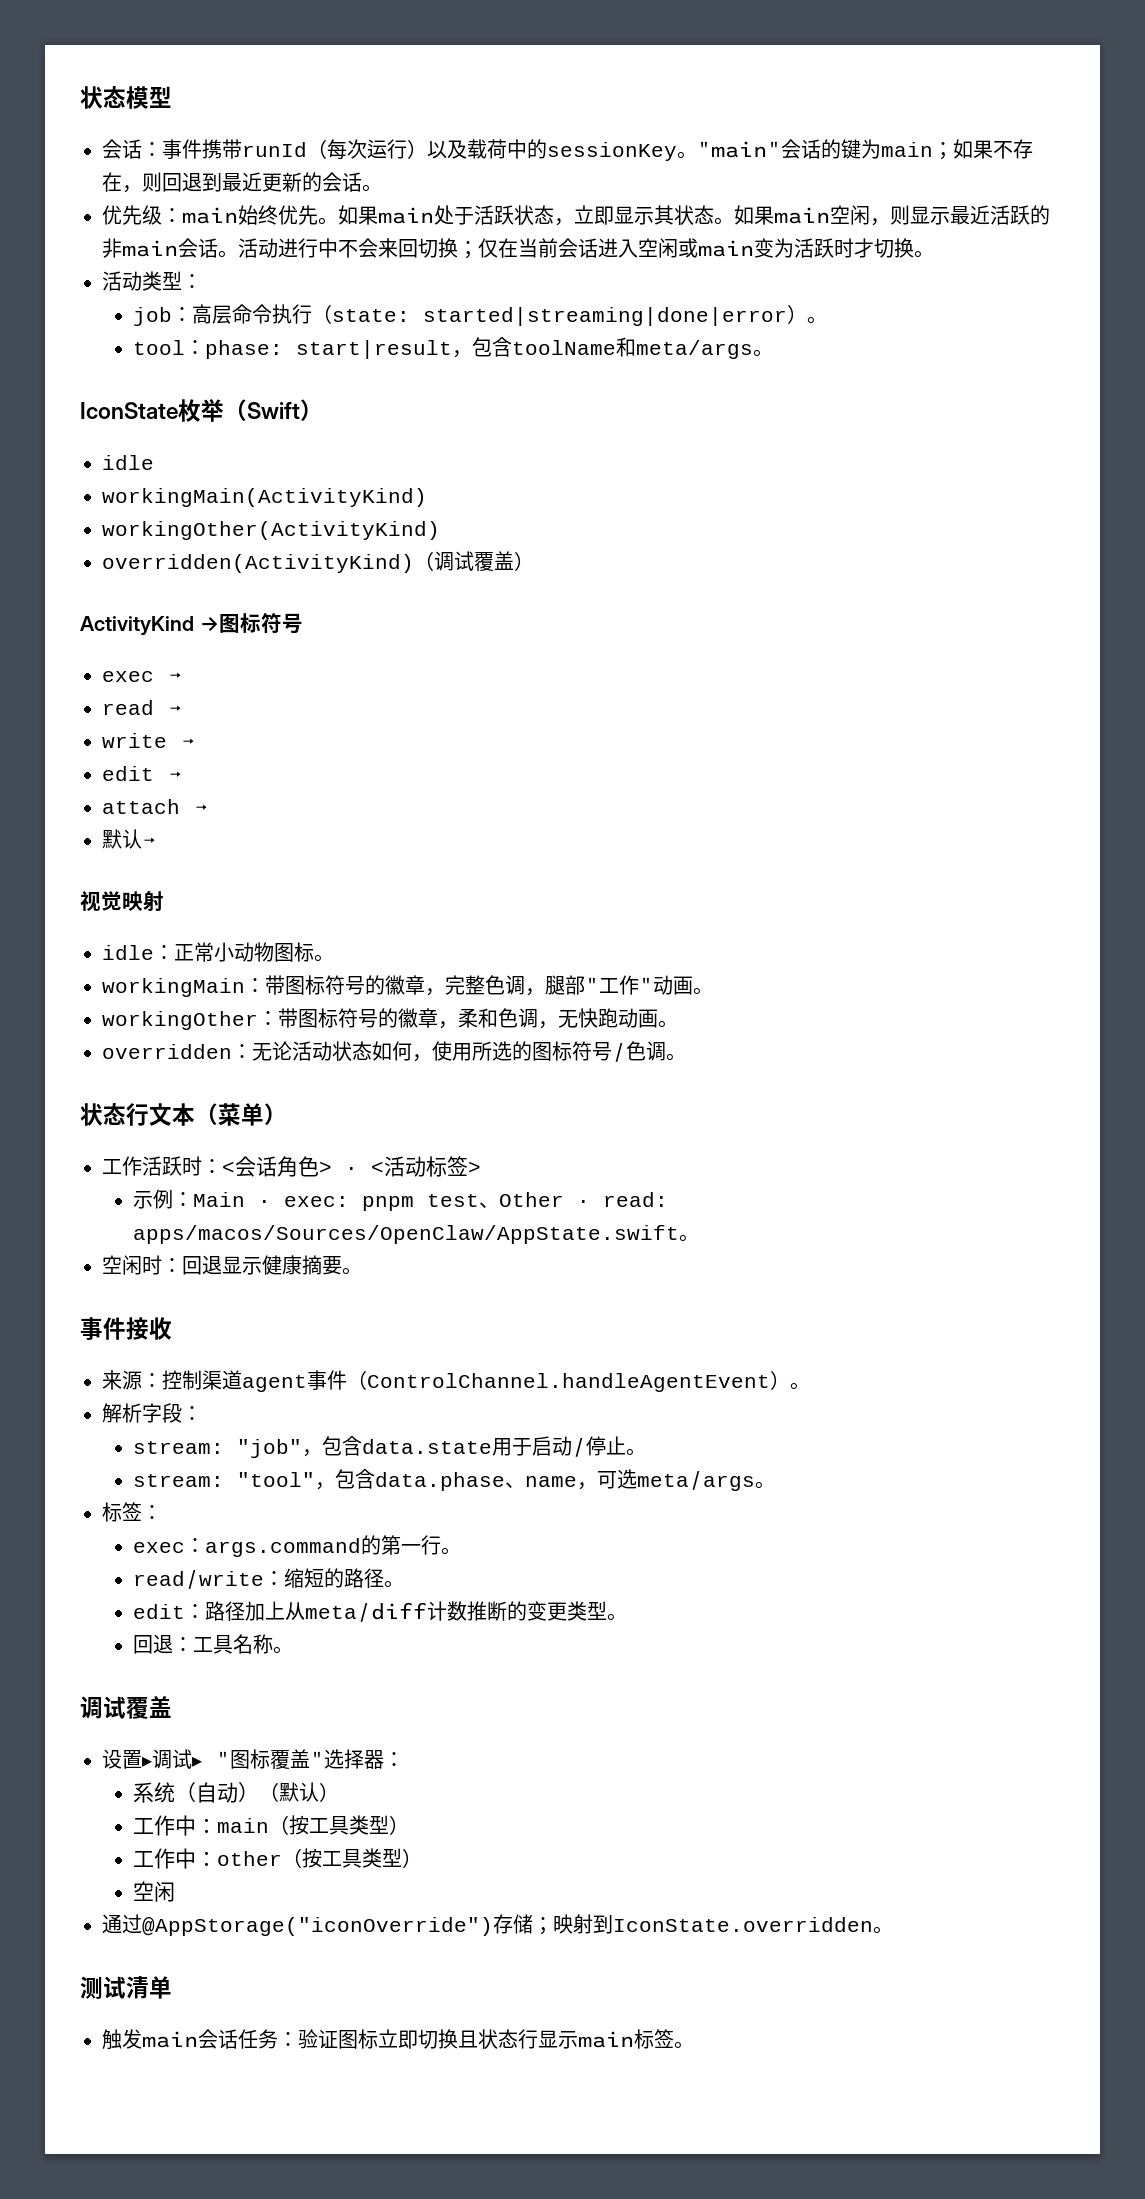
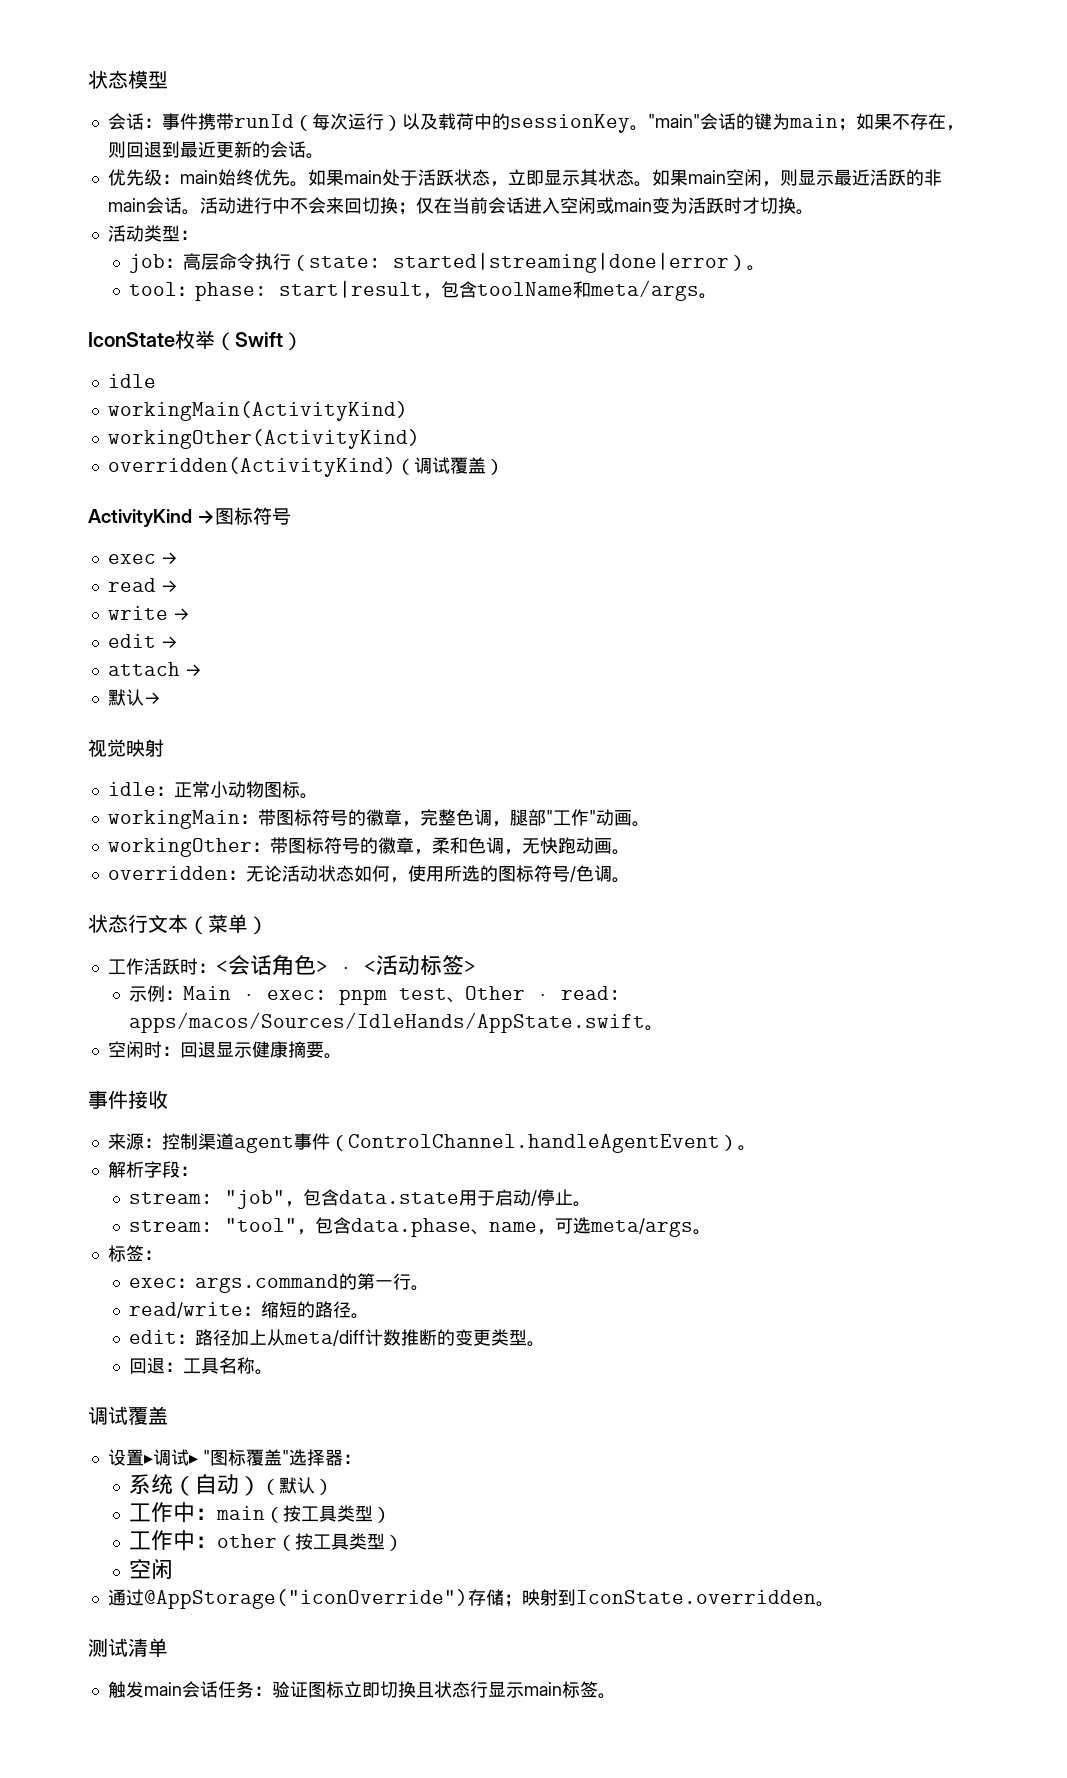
- 示例：Main · exec: pnpm test、Other · read: apps/macos/Sources/OpenClaw/AppState.swift。
+ 示例：Main · exec: pnpm test、Other · read: apps/macos/Sources/IdleHands/AppState.swift。

